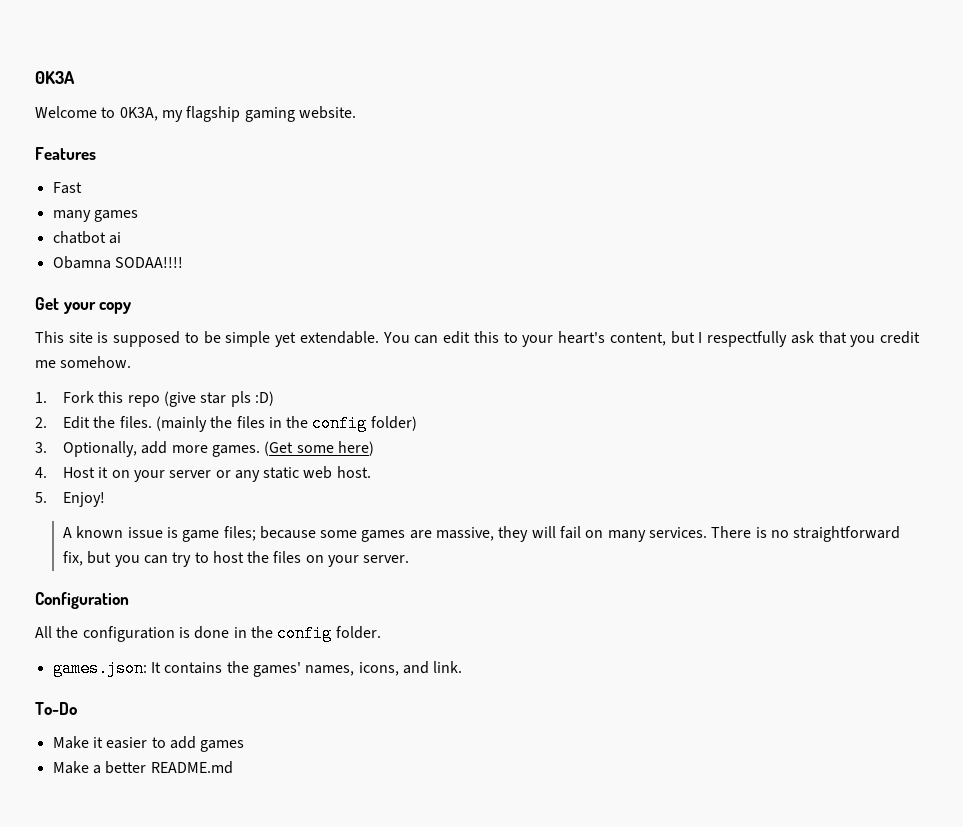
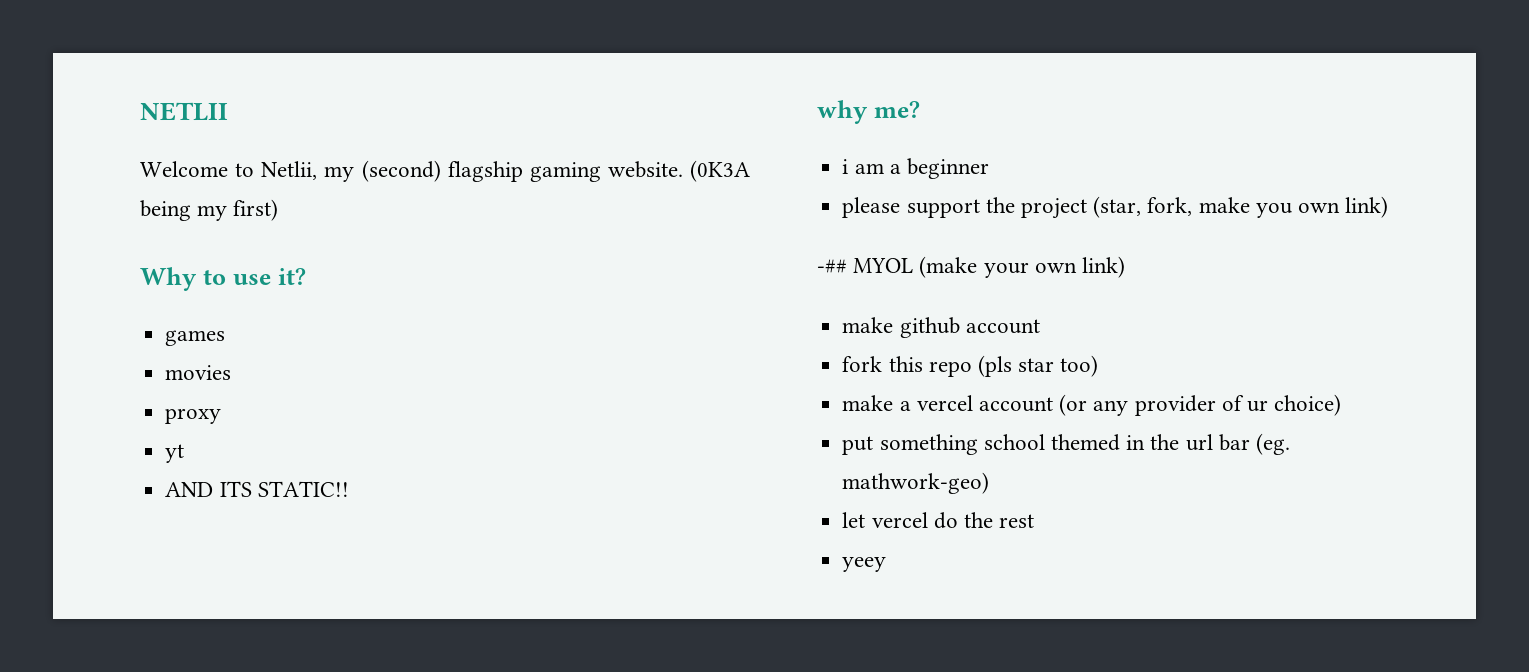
- 0K3A
+ NETLII
- Welcome to 0K3A, my flagship gaming website.
- Features
- Fast
- many games
- chatbot ai
- Obamna SODAA!!!!
- Get your copy
- This site is supposed to be simple yet extendable. You can edit this to your heart's content, but I respectfully ask that you credit me somehow.
- 1. Fork this repo (give star pls :D)
- 2. Edit the files. (mainly the files in the config folder)
- 3. Optionally, add more games. (Get some here)
- 4. Host it on your server or any static web host.
- 5. Enjoy!
- A known issue is game files; because some games are massive, they will fail on many services. There is no straightforward fix, but you can try to host the files on your server.
- Configuration
- All the configuration is done in the config folder.
- games.json: It contains the games' names, icons, and link.
- To-Do
- Make it easier to add games
- Make a better README.md
+ Welcome to Netlii, my (second) flagship gaming website. (0K3A being my first)
+ Why to use it?
+ games
+ movies
+ proxy
+ yt
+ AND ITS STATIC!!
+ why me?
+ i am a beginner
+ please support the project (star, fork, make you own link)
+ -## MYOL (make your own link)
+ make github account
+ fork this repo (pls star too)
+ make a vercel account (or any provider of ur choice)
+ put something school themed in the url bar (eg. mathwork-geo)
+ let vercel do the rest
+ yeey

